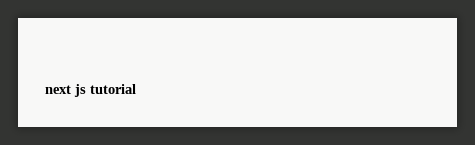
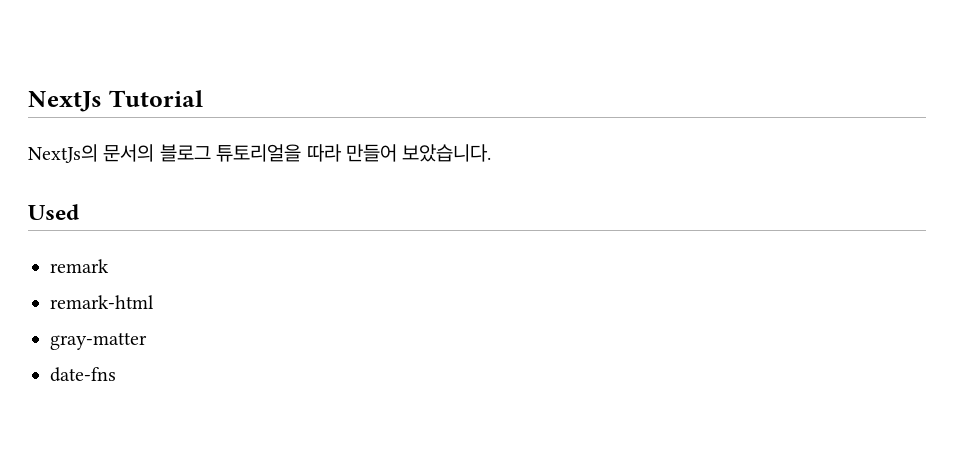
- next js tutorial
+ NextJs Tutorial
+ NextJs의 문서의 블로그 튜토리얼을 따라 만들어 보았습니다.
+ Used
+ remark
+ remark-html
+ gray-matter
+ date-fns

